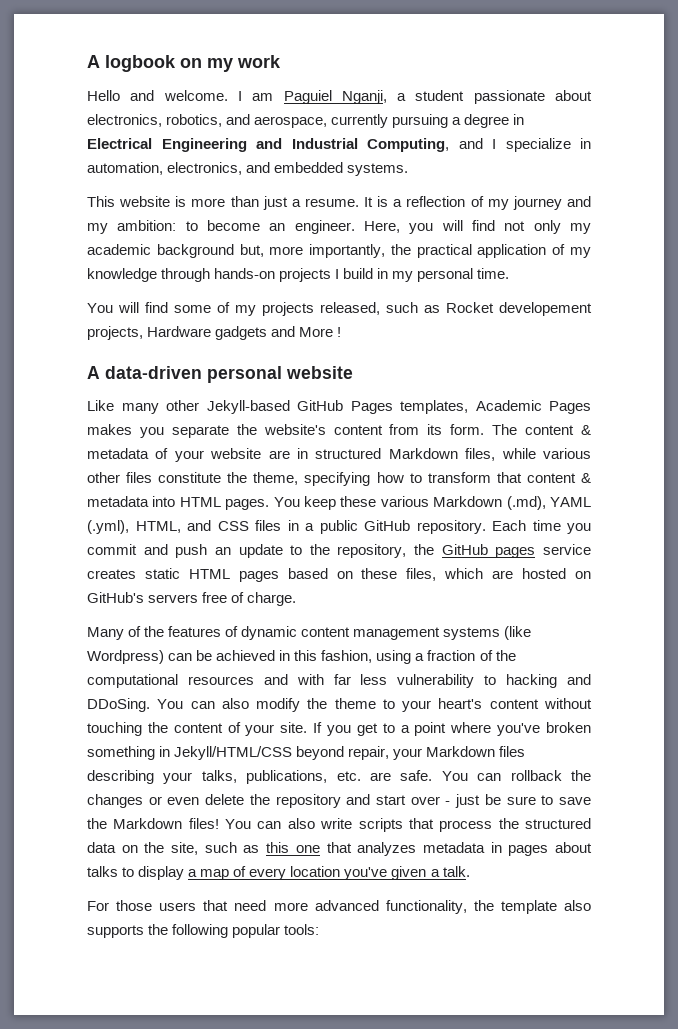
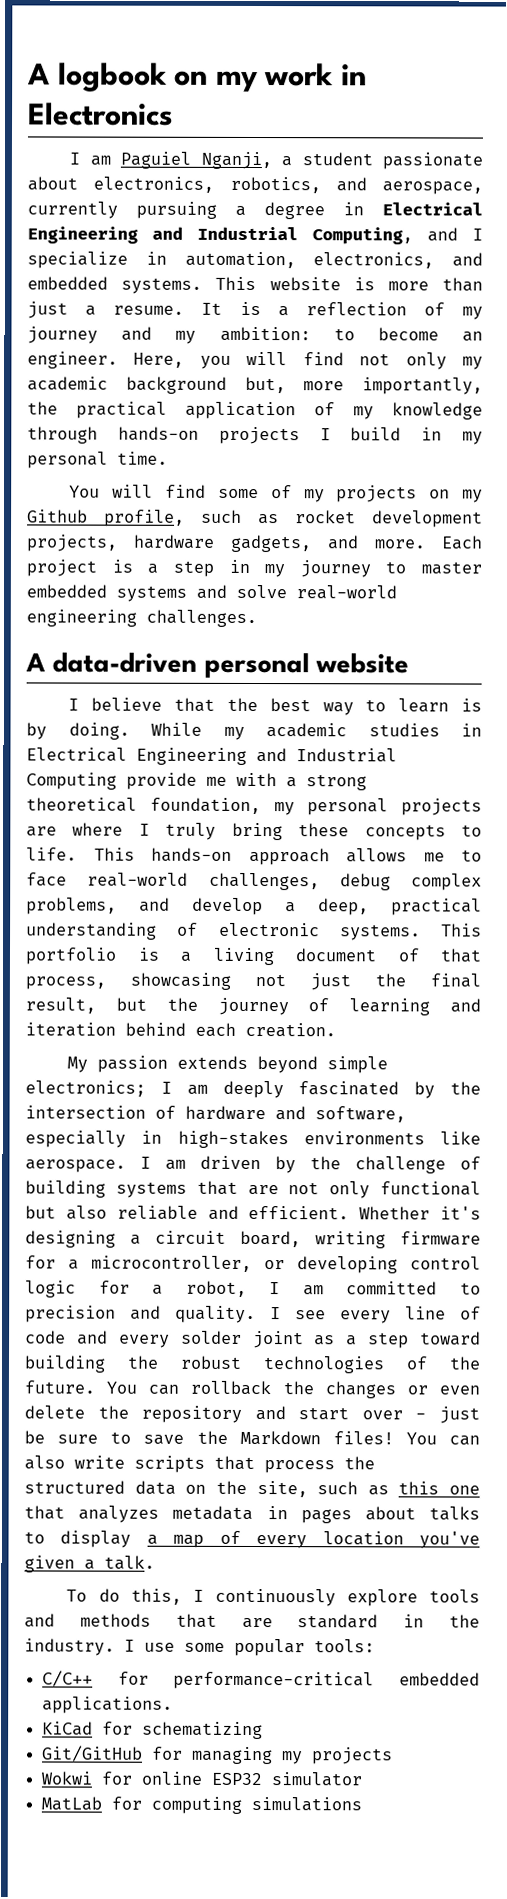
- A logbook on my work
- Hello and welcome. I am Paguiel Nganji, a student passionate about electronics, robotics, and aerospace, currently pursuing a degree in Electrical Engineering and Industrial Computing, and I specialize in automation, electronics, and embedded systems.
- This website is more than just a resume.
+ A logbook on my work in Electronics
+ I am Paguiel Nganji, a student passionate about electronics, robotics, and aerospace, currently pursuing a degree in Electrical Engineering and Industrial Computing, and I specialize in automation, electronics, and embedded systems. This website is more than just a resume.
- You will find some of my projects released, such as Rocket developement projects, Hardware gadgets and More !
+ You will find some of my projects on my Github profile, such as rocket development projects, hardware gadgets, and more. Each project is a step in my journey to master embedded systems and solve real-world engineering challenges.
  A data-driven personal website
- Like many other Jekyll-based GitHub Pages templates, Academic Pages makes you separate the website's content from its form. The content & metadata of your website are in structured Markdown files, while various other files constitute the theme, specifying how to transform that content & metadata into HTML pages. You keep these various Markdown (.md), YAML (.yml), HTML, and CSS files in a public GitHub repository. Each time you commit and push an update to the repository, the GitHub pages service creates static HTML pages based on these files, which are hosted on GitHub's servers free of charge.
- Many of the features of dynamic content management systems (like Wordpress) can be achieved in this fashion, using a fraction of the computational resources and with far less vulnerability to hacking and DDoSing. You can also modify the theme to your heart's content without touching the content of your site. If you get to a point where you've broken something in Jekyll/HTML/CSS beyond repair, your Markdown files describing your talks, publications, etc. are safe.
+ I believe that the best way to learn is by doing. While my academic studies in Electrical Engineering and Industrial Computing provide me with a strong theoretical foundation, my personal projects are where I truly bring these concepts to life. This hands-on approach allows me to face real-world challenges, debug complex problems, and develop a deep, practical understanding of electronic systems. This portfolio is a living document of that process, showcasing not just the final result, but the journey of learning and iteration behind each creation.
+ My passion extends beyond simple electronics; I am deeply fascinated by the intersection of hardware and software, especially in high-stakes environments like aerospace. I am driven by the challenge of building systems that are not only functional but also reliable and efficient. Whether it's designing a circuit board, writing firmware for a microcontroller, or developing control logic for a robot, I am committed to precision and quality. I see every line of code and every solder joint as a step toward building the robust technologies of the future.
- For those users that need more advanced functionality, the template also supports the following popular tools:
+ To do this, I continuously explore tools and methods that are standard in the industry. I use some popular tools:
+ C/C++ for performance-critical embedded applications.
+ KiCad for schematizing
+ Git/GitHub for managing my projects
+ Wokwi for online ESP32 simulator
+ MatLab for computing simulations

